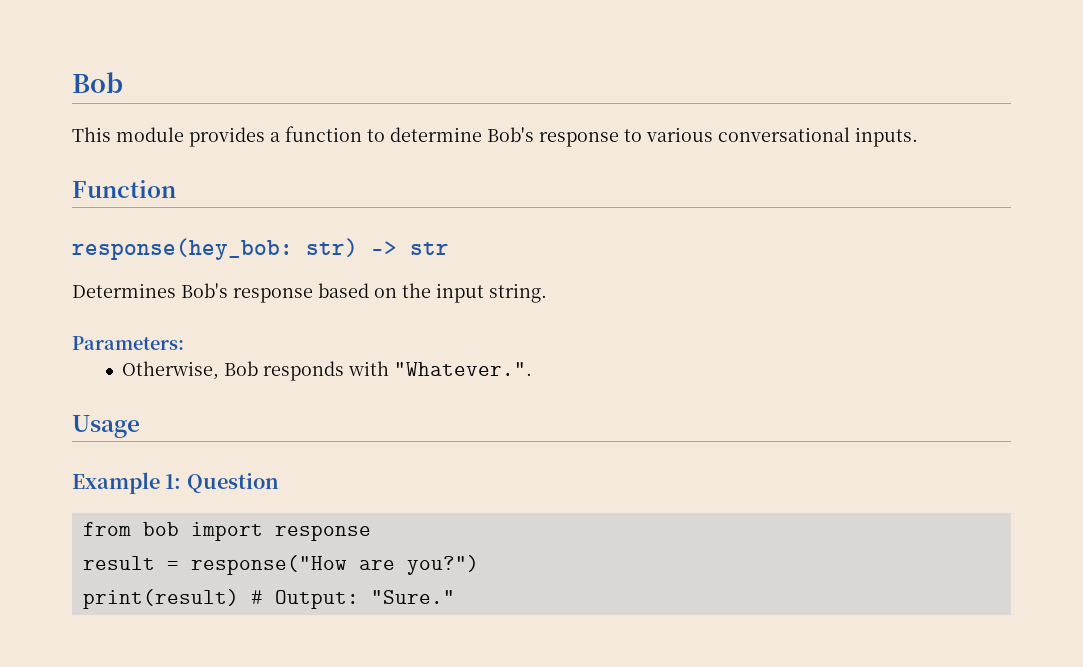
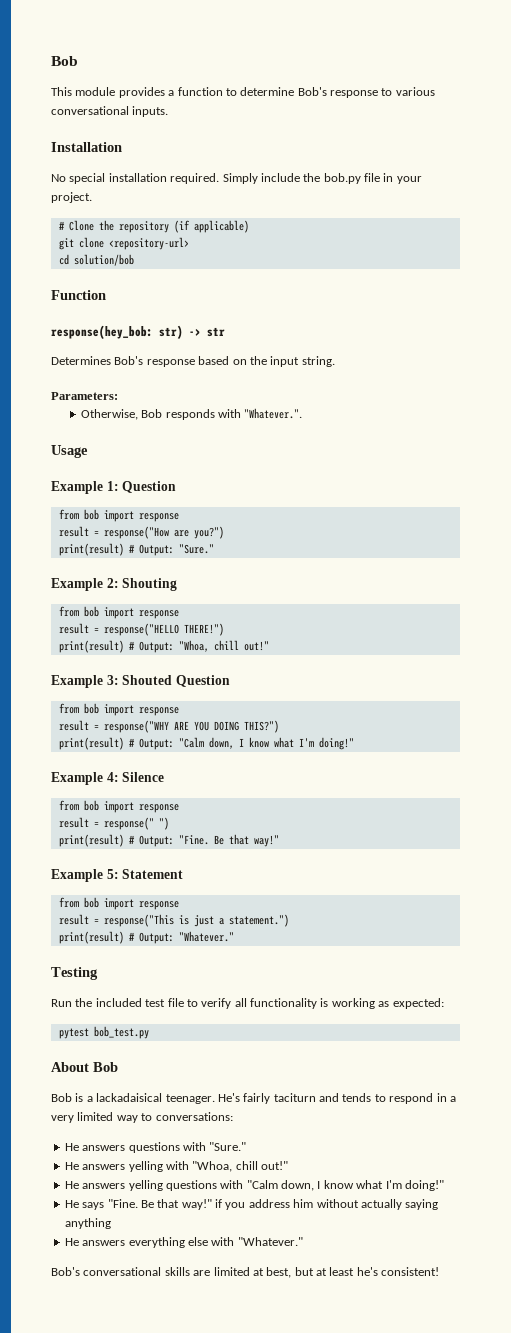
+ Installation
+ No special installation required. Simply include the bob.py file in your project.
+ # Clone the repository (if applicable)
+ git clone <repository-url>
+ cd solution/bob
+ Example 2: Shouting
+ from bob import response
+ result = response("HELLO THERE!")
+ print(result) # Output: "Whoa, chill out!"
+ Example 3: Shouted Question
+ from bob import response
+ result = response("WHY ARE YOU DOING THIS?")
+ print(result) # Output: "Calm down, I know what I'm doing!"
+ Example 4: Silence
+ from bob import response
+ result = response(" ")
+ print(result) # Output: "Fine. Be that way!"
+ Example 5: Statement
+ from bob import response
+ result = response("This is just a statement.")
+ print(result) # Output: "Whatever."
+ Testing
+ Run the included test file to verify all functionality is working as expected:
+ pytest bob_test.py
+ About Bob
+ Bob is a lackadaisical teenager. He's fairly taciturn and tends to respond in a very limited way to conversations:
+ He answers questions with "Sure."
+ He answers yelling with "Whoa, chill out!"
+ He answers yelling questions with "Calm down, I know what I'm doing!"
+ He says "Fine. Be that way!" if you address him without actually saying anything
+ He answers everything else with "Whatever."
+ Bob's conversational skills are limited at best, but at least he's consistent!

